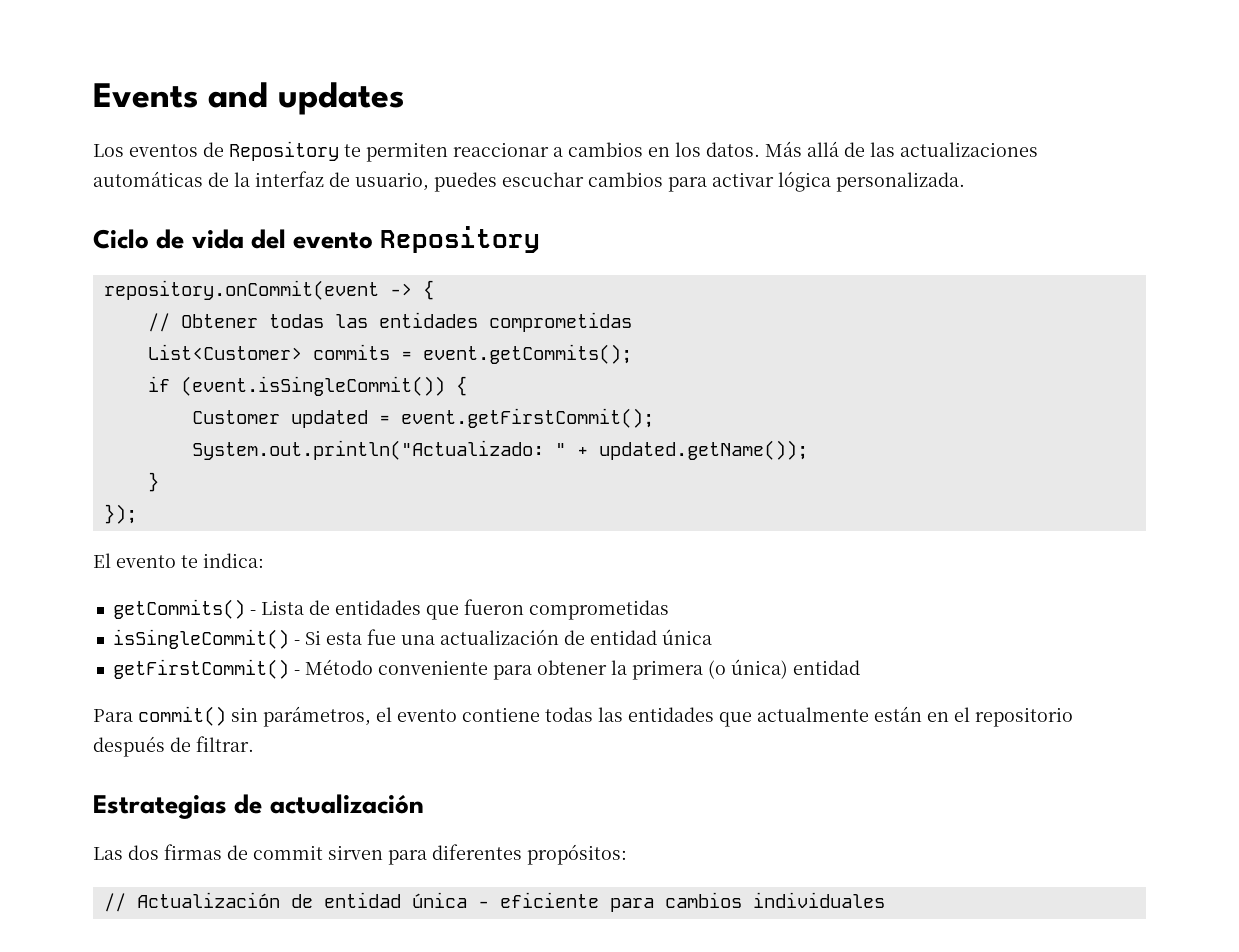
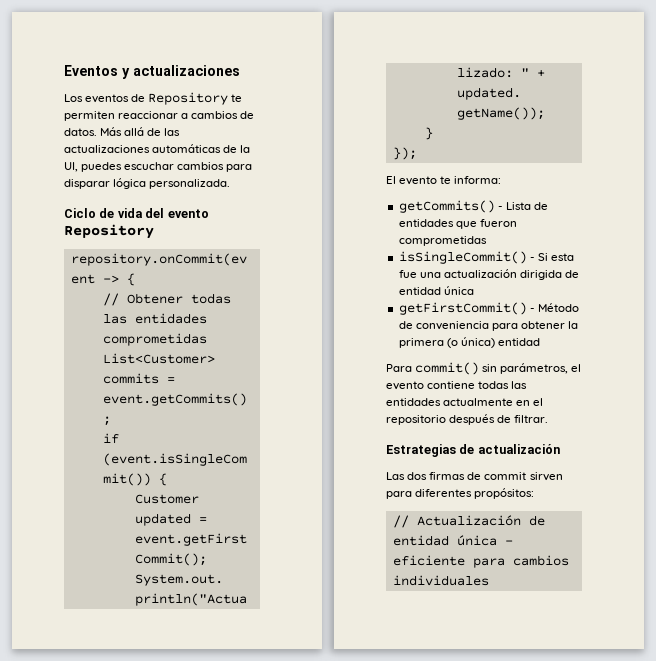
- Events and updates
+ Eventos y actualizaciones
- Los eventos de Repository te permiten reaccionar a cambios en los datos.
+ Los eventos de Repository te permiten reaccionar a cambios de datos.
- Más allá de las actualizaciones automáticas de la interfaz de usuario, puedes escuchar cambios para activar lógica personalizada.
+ Más allá de las actualizaciones automáticas de la UI, puedes escuchar cambios para disparar lógica personalizada.
- El evento te indica:
+ El evento te informa:
- isSingleCommit() - Si esta fue una actualización de entidad única
+ isSingleCommit() - Si esta fue una actualización dirigida de entidad única
- getFirstCommit() - Método conveniente para obtener la primera (o única) entidad
+ getFirstCommit() - Método de conveniencia para obtener la primera (o única) entidad
- Para commit() sin parámetros, el evento contiene todas las entidades que actualmente están en el repositorio después de filtrar.
+ Para commit() sin parámetros, el evento contiene todas las entidades actualmente en el repositorio después de filtrar.

